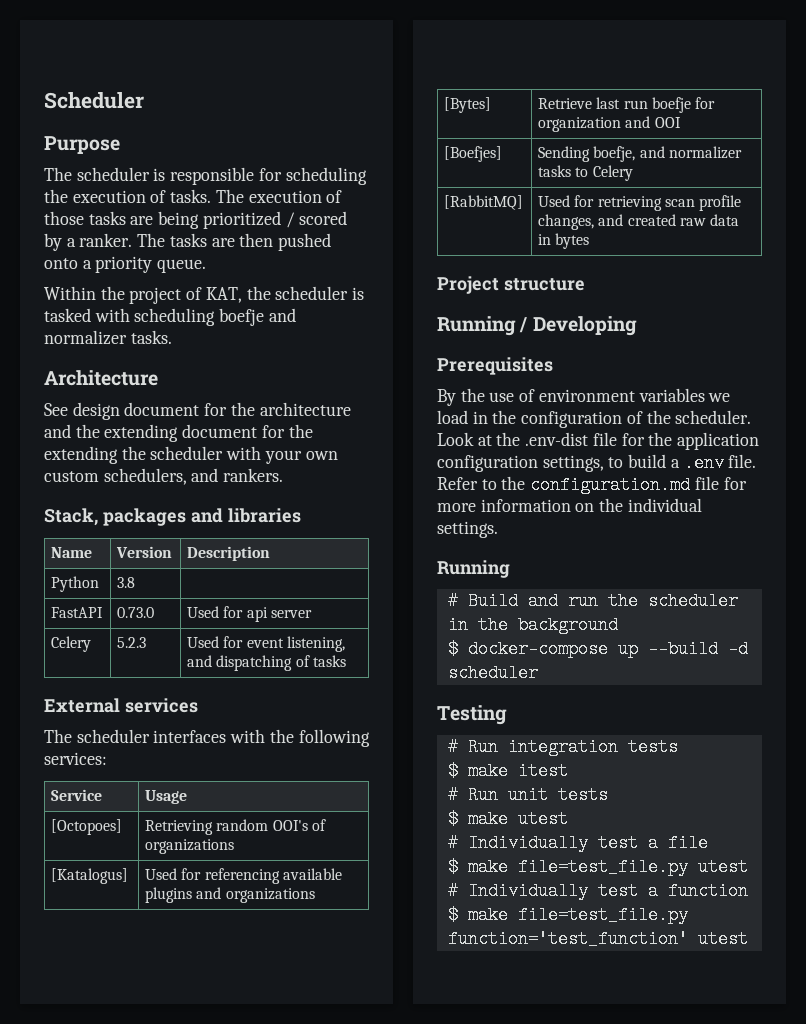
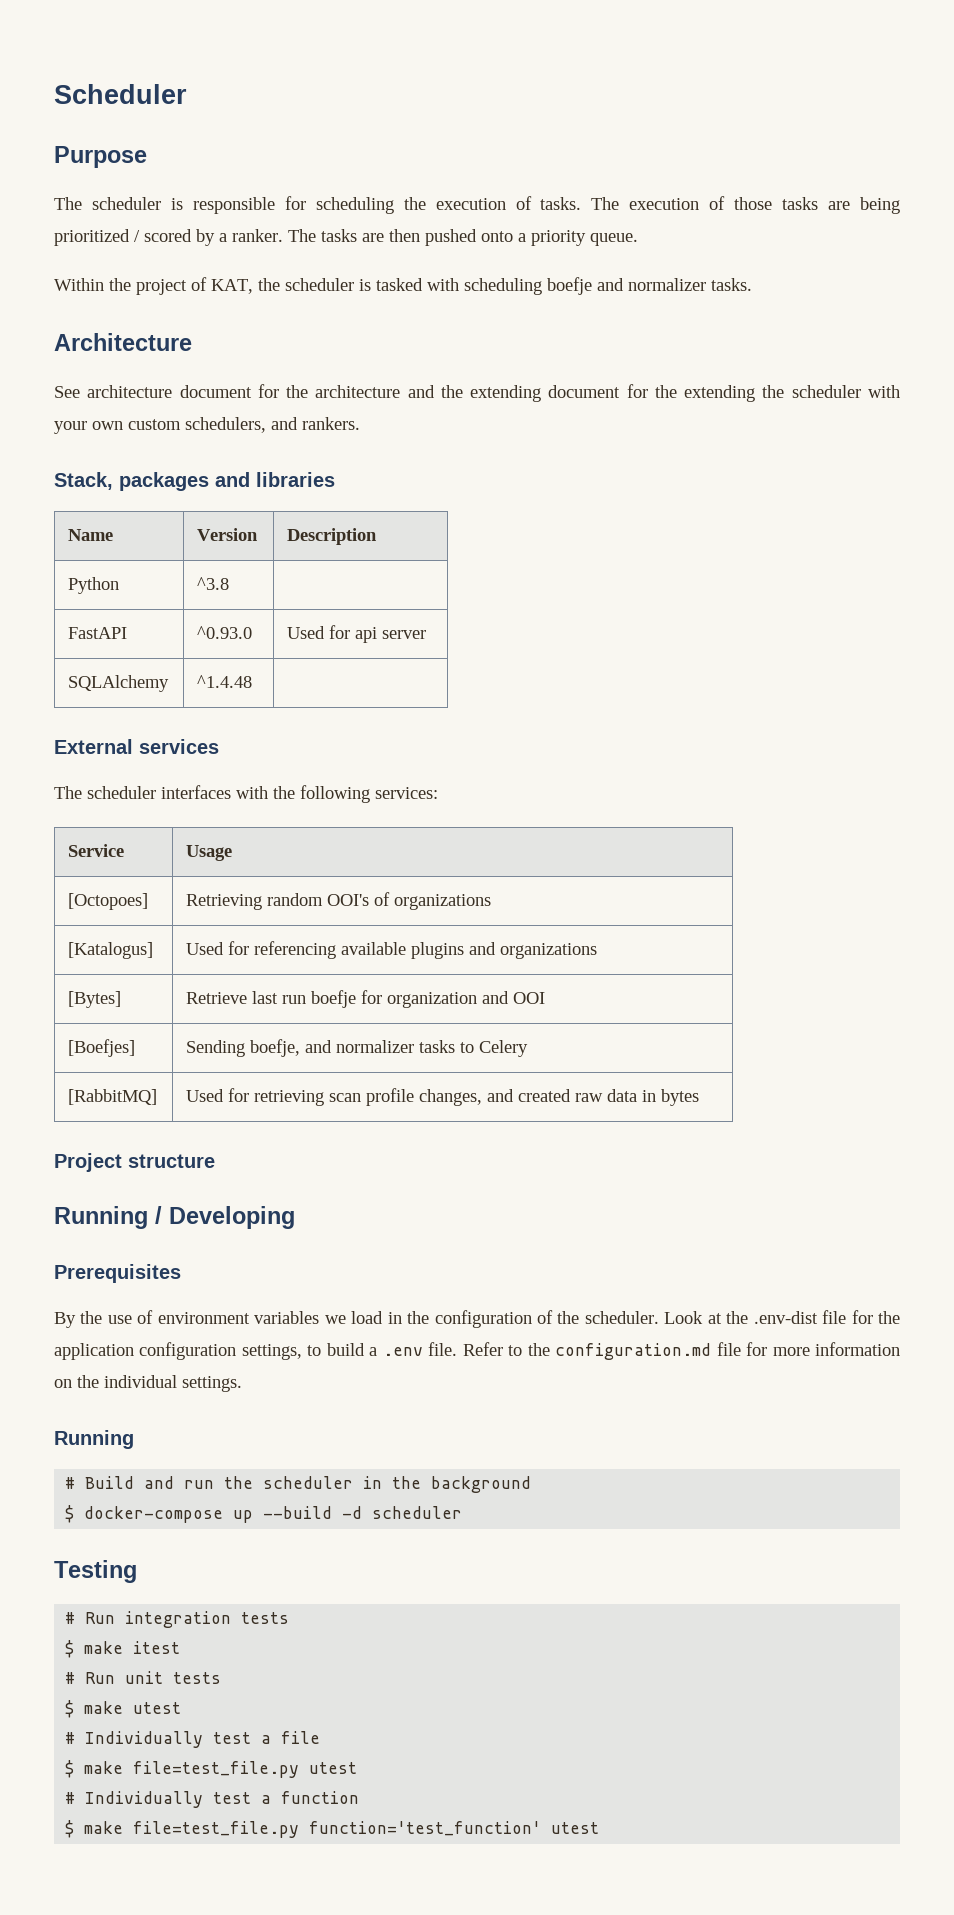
- See design document for the architecture and the extending document for the extending the scheduler with your own custom schedulers, and rankers.
+ See architecture document for the architecture and the extending document for the extending the scheduler with your own custom schedulers, and rankers.
- Python | 3.8 |
+ Python | ^3.8 |
- FastAPI | 0.73.0 | Used for api server
+ FastAPI | ^0.93.0 | Used for api server
- Celery | 5.2.3 | Used for event listening, and dispatching of tasks
+ SQLAlchemy | ^1.4.48 |

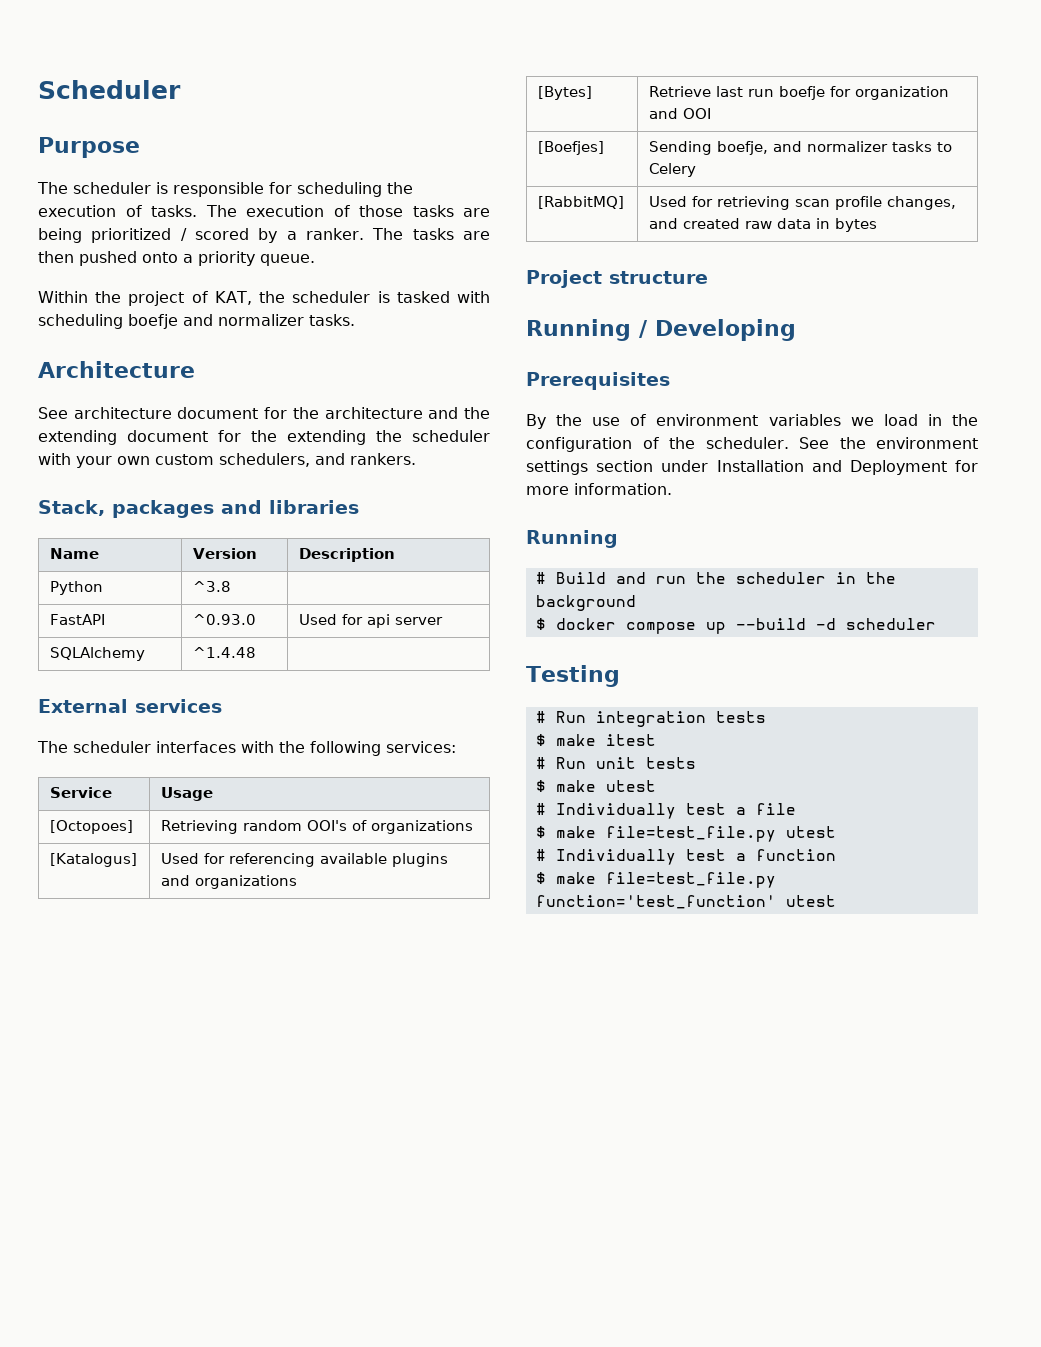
- Look at the .env-dist file for the application configuration settings, to build a .env file. Refer to the configuration.md file for more information on the individual settings.
+ See the environment settings section under Installation and Deployment for more information.
- $ docker-compose up --build -d scheduler
+ $ docker compose up --build -d scheduler

